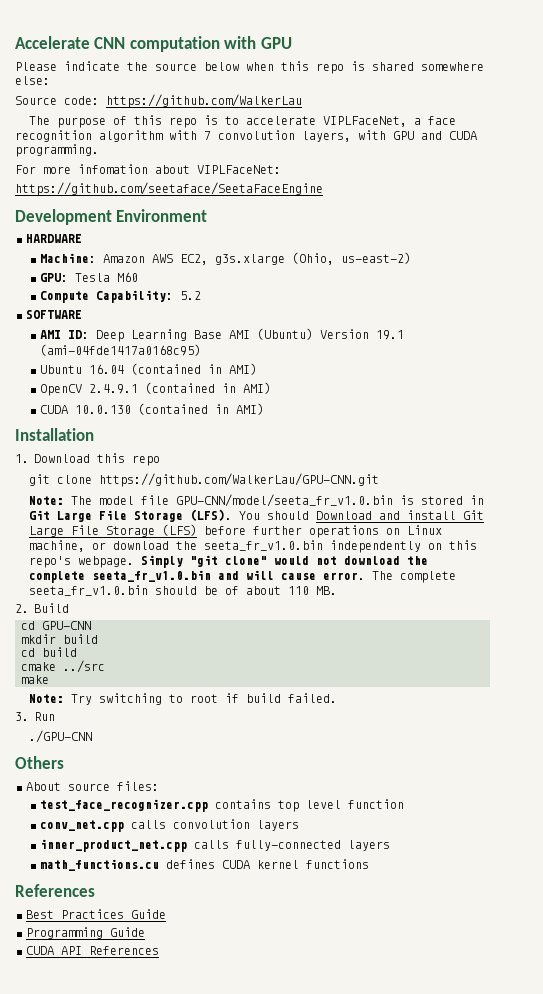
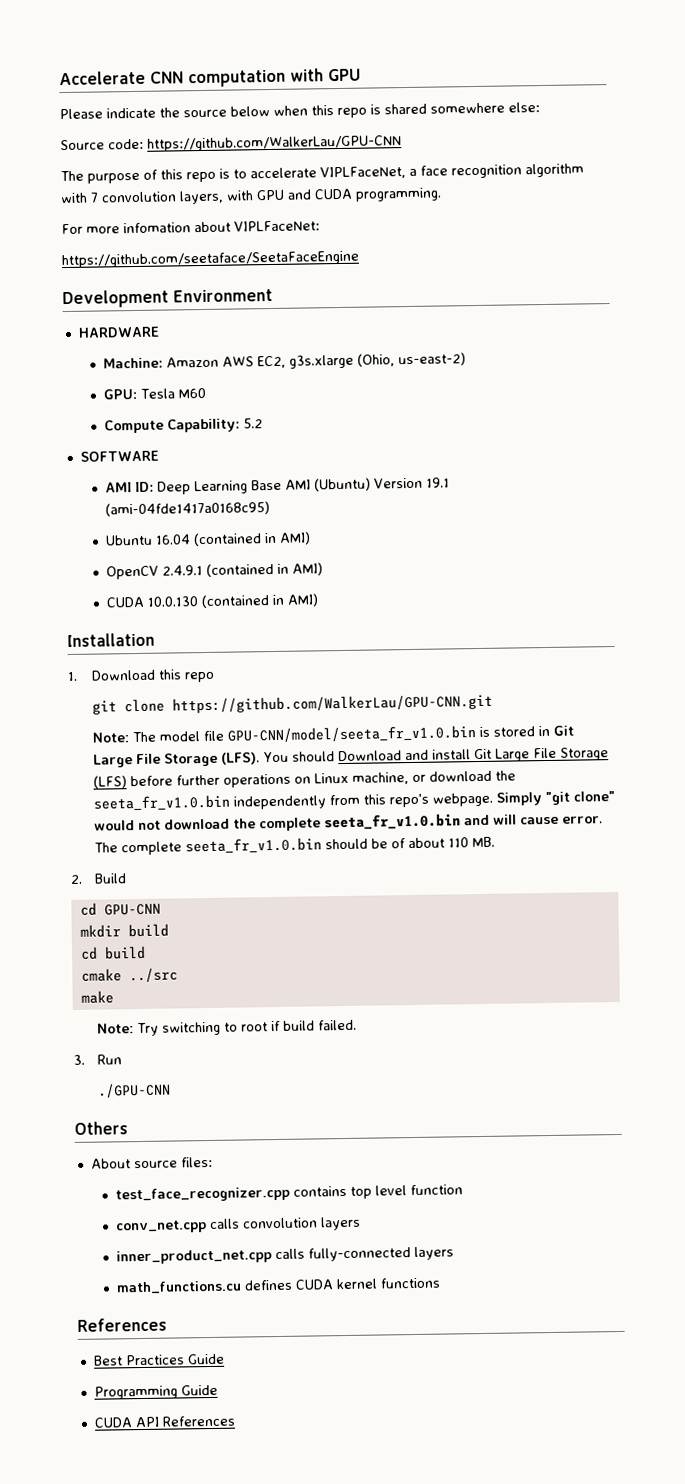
- Source code: https://github.com/WalkerLau
+ Source code: https://github.com/WalkerLau/GPU-CNN
- You should Download and install Git Large File Storage (LFS) before further operations on Linux machine, or download the seeta_fr_v1.0.bin independently on this repo's webpage.
+ You should Download and install Git Large File Storage (LFS) before further operations on Linux machine, or download the seeta_fr_v1.0.bin independently from this repo's webpage.

